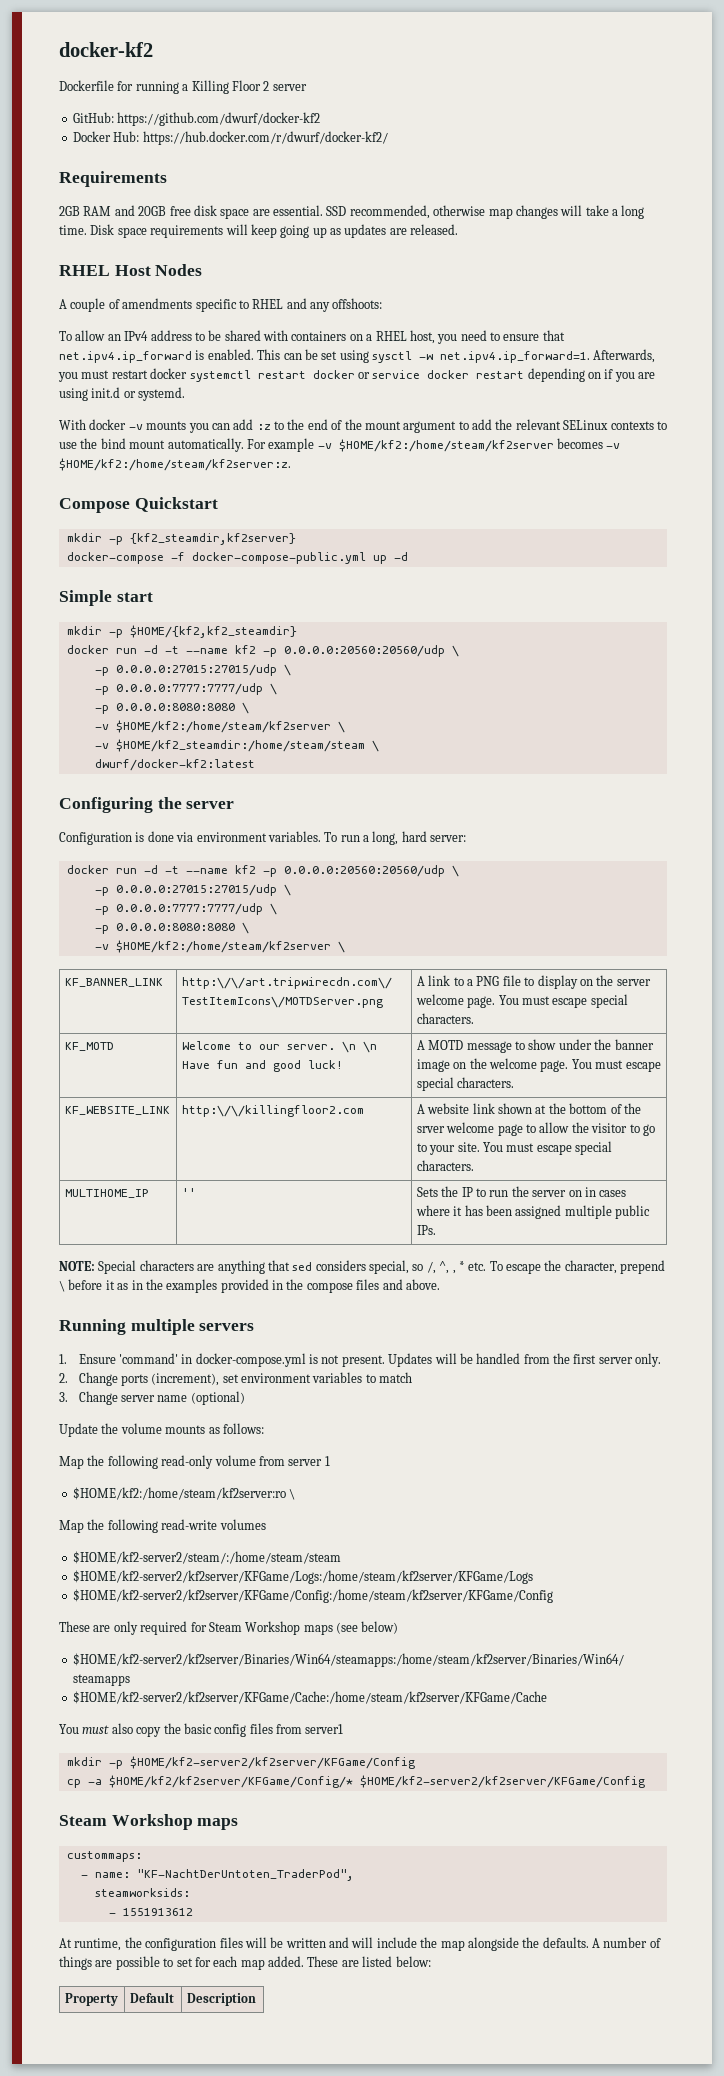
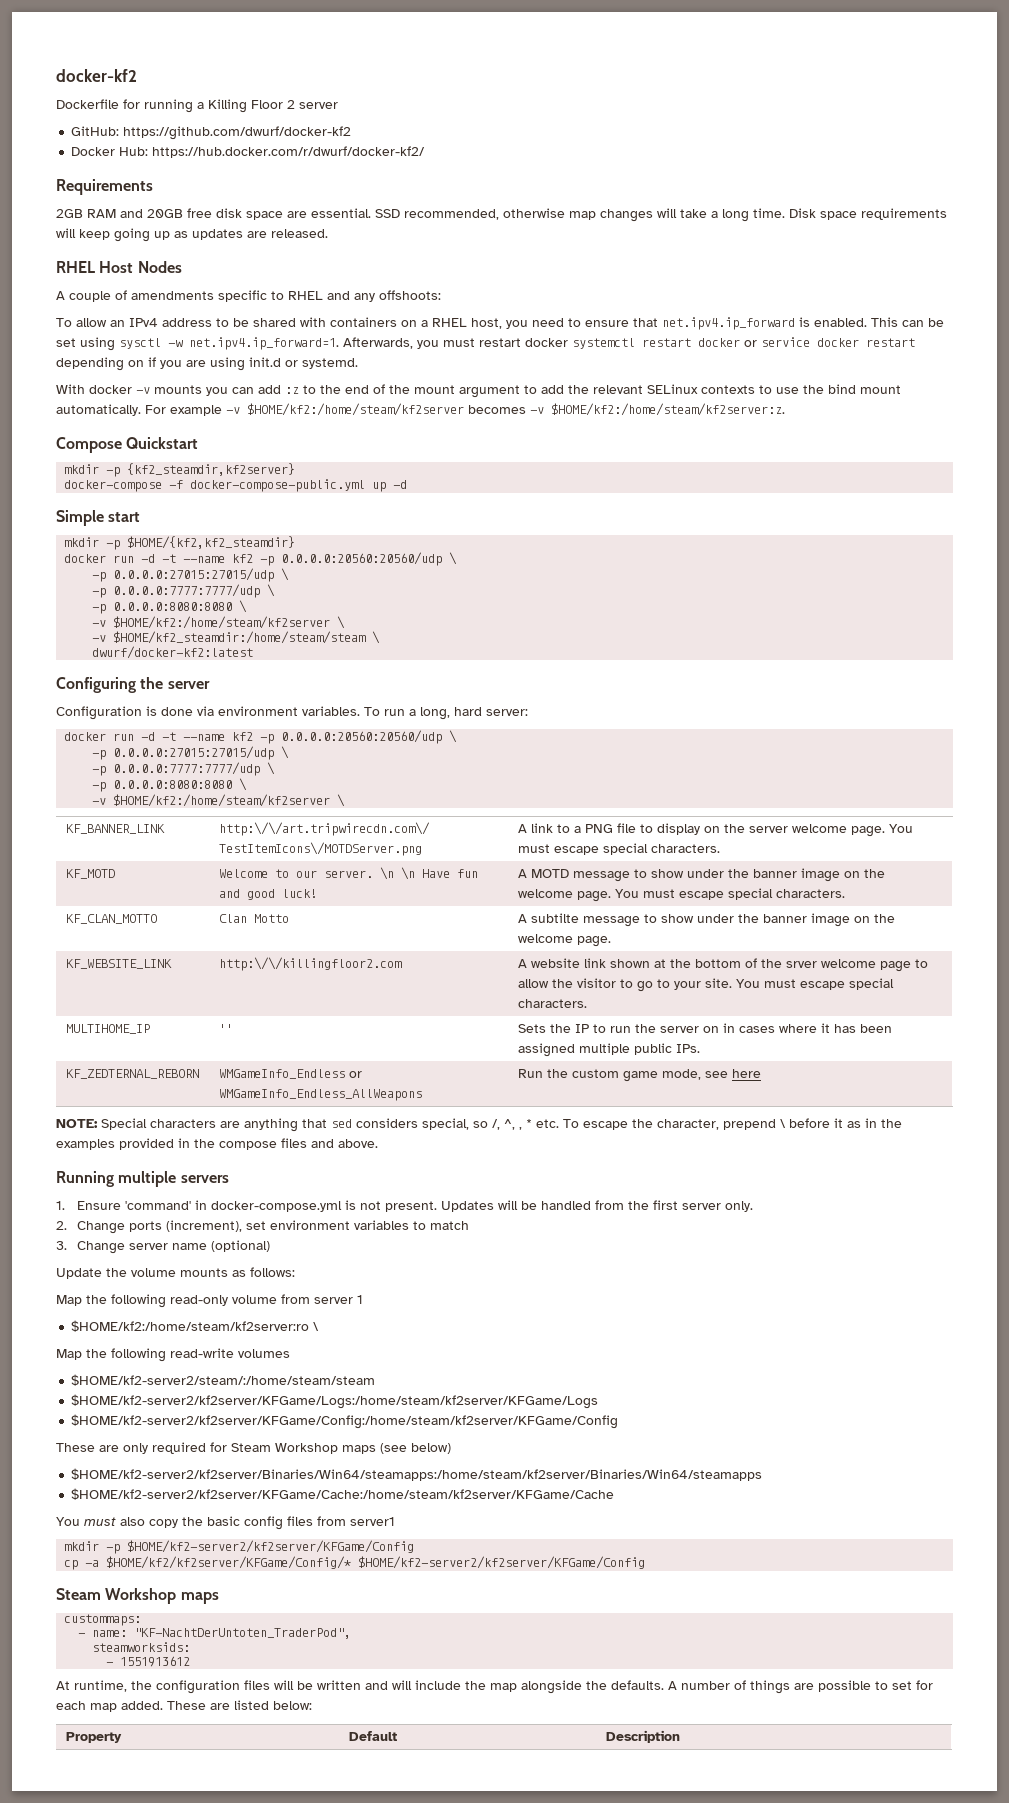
+ KF_CLAN_MOTTO | Clan Motto | A subtilte message to show under the banner image on the welcome page.
+ KF_ZEDTERNAL_REBORN | WMGameInfo_Endless or WMGameInfo_Endless_AllWeapons | Run the custom game mode, see here

